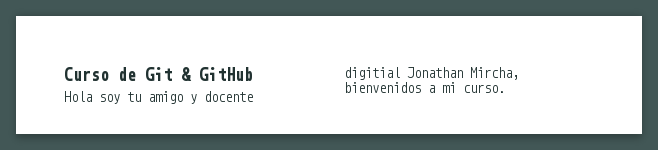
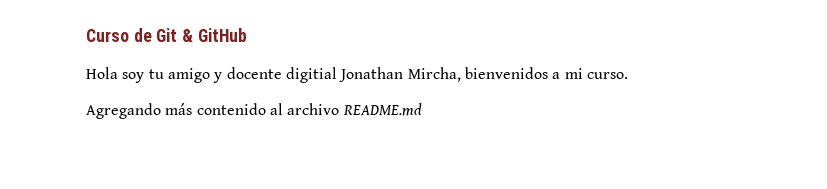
+ Agregando más contenido al archivo README.md

